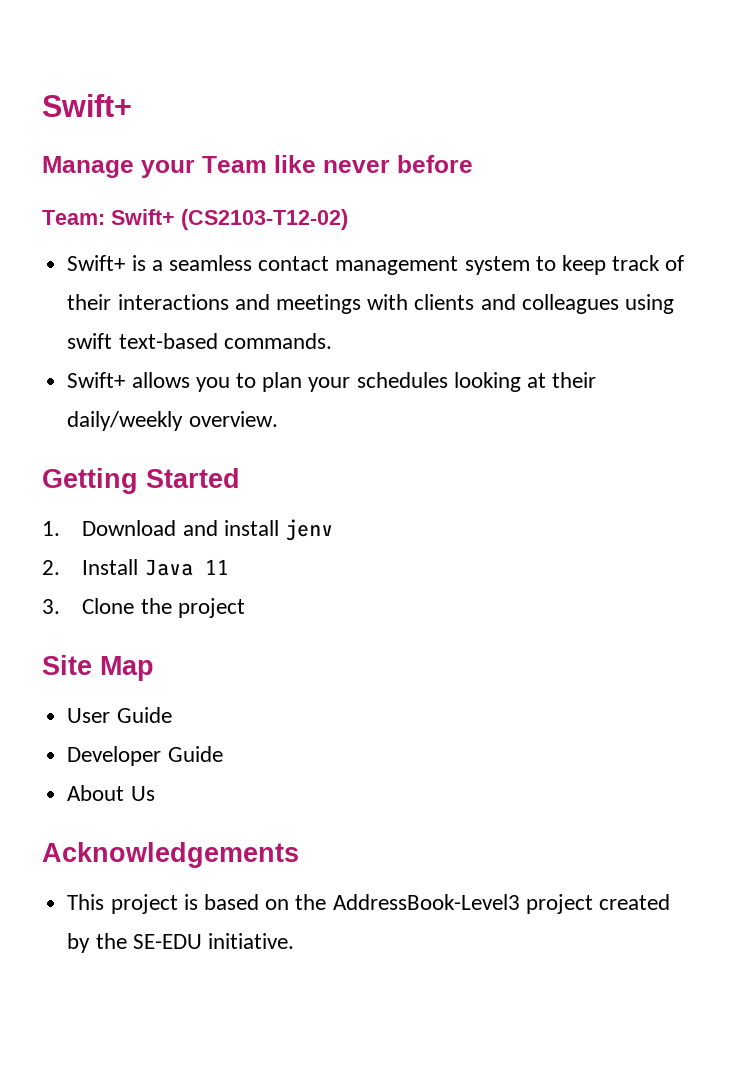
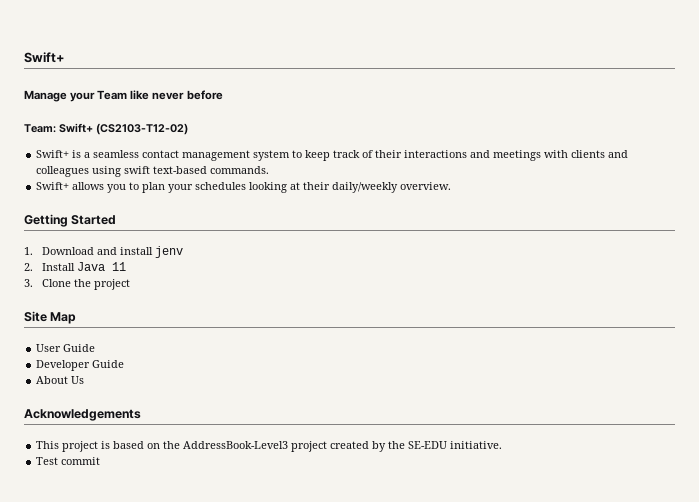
+ Test commit

